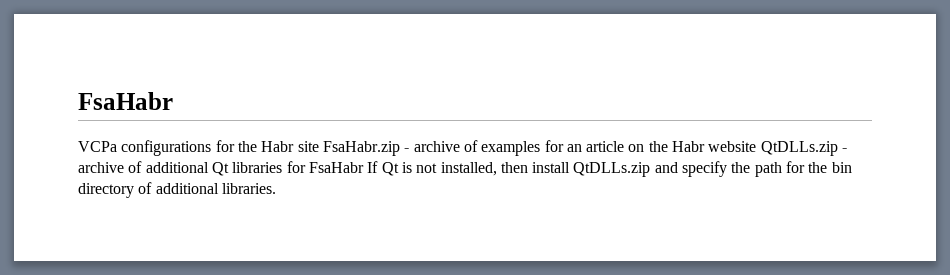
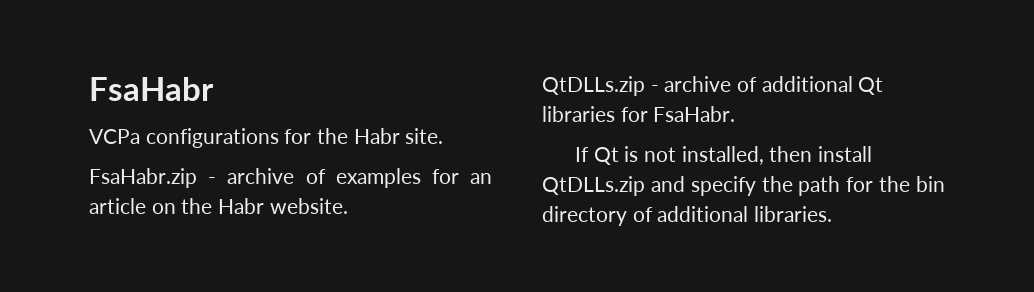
- VСPa configurations for the Habr site FsaHabr.zip - archive of examples for an article on the Habr website QtDLLs.zip - archive of additional Qt libraries for FsaHabr If Qt is not installed, then install QtDLLs.zip and specify the path for the bin directory of additional libraries.
+ VСPa configurations for the Habr site.
+ FsaHabr.zip - archive of examples for an article on the Habr website.
+ QtDLLs.zip - archive of additional Qt libraries for FsaHabr.
+ If Qt is not installed, then install QtDLLs.zip and specify the path for the bin directory of additional libraries.

